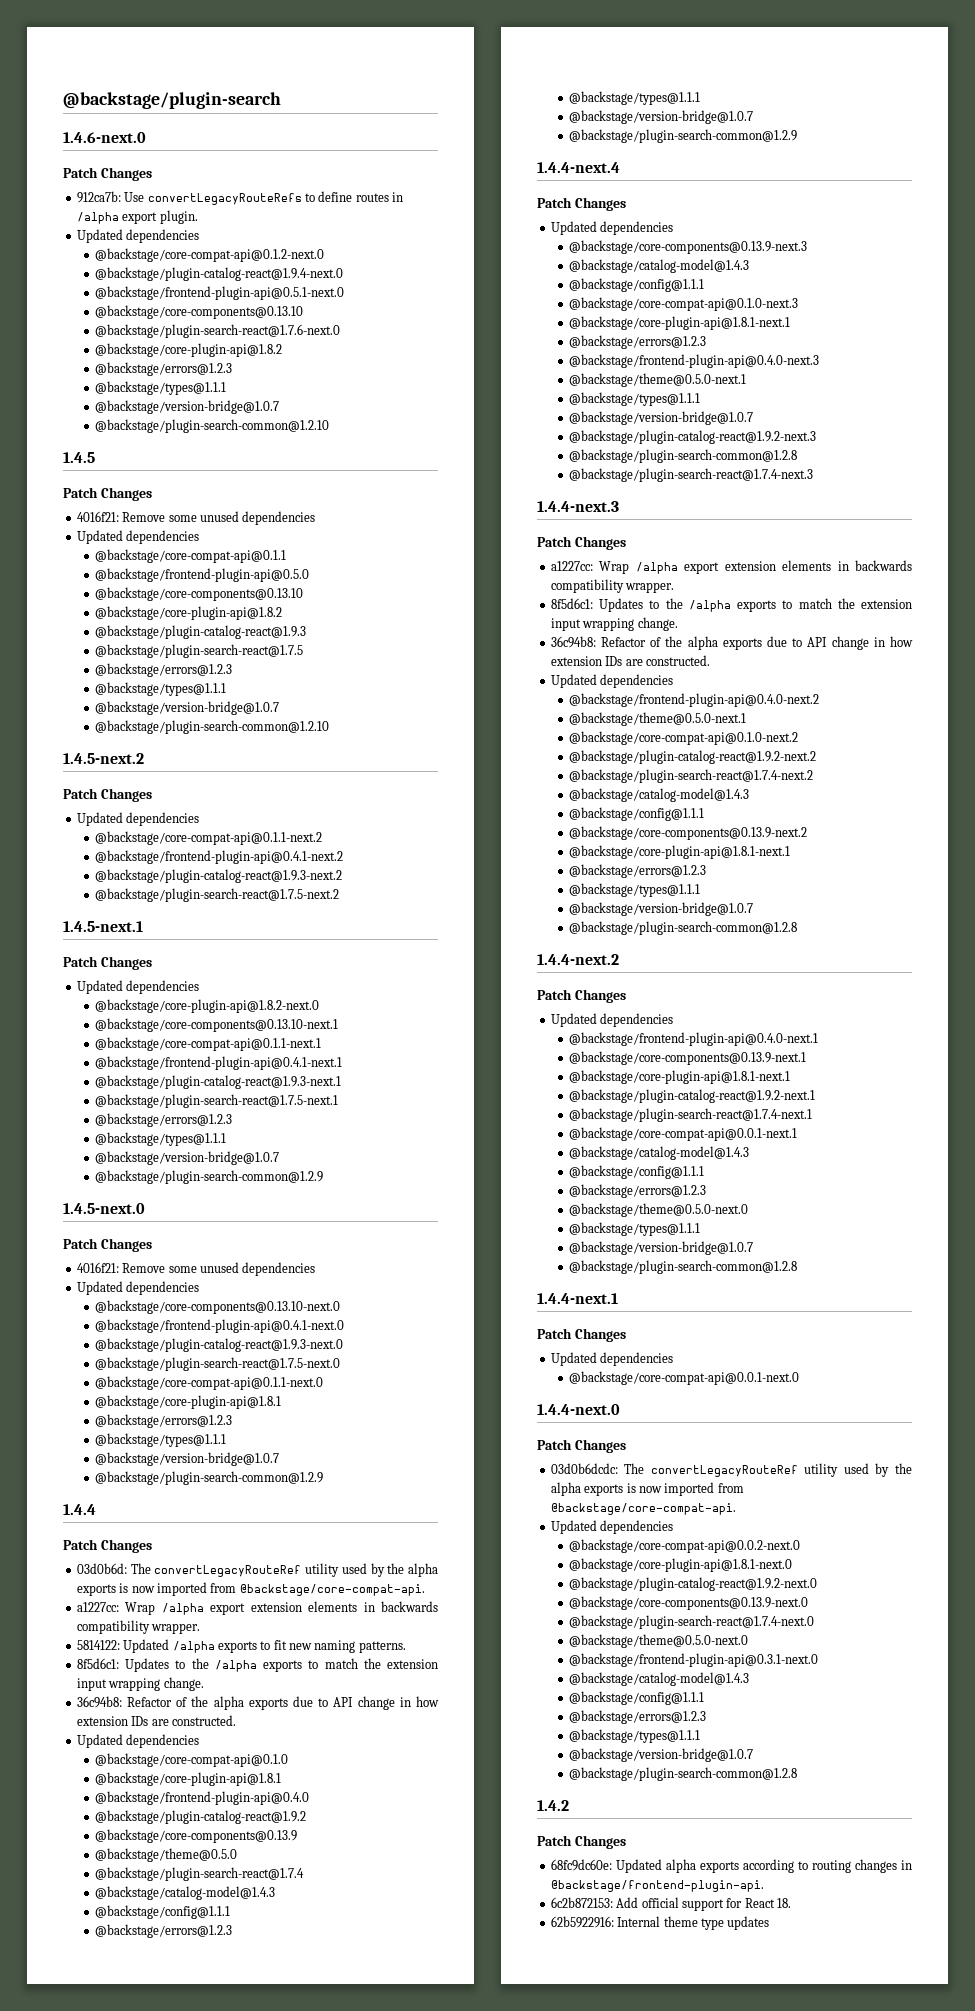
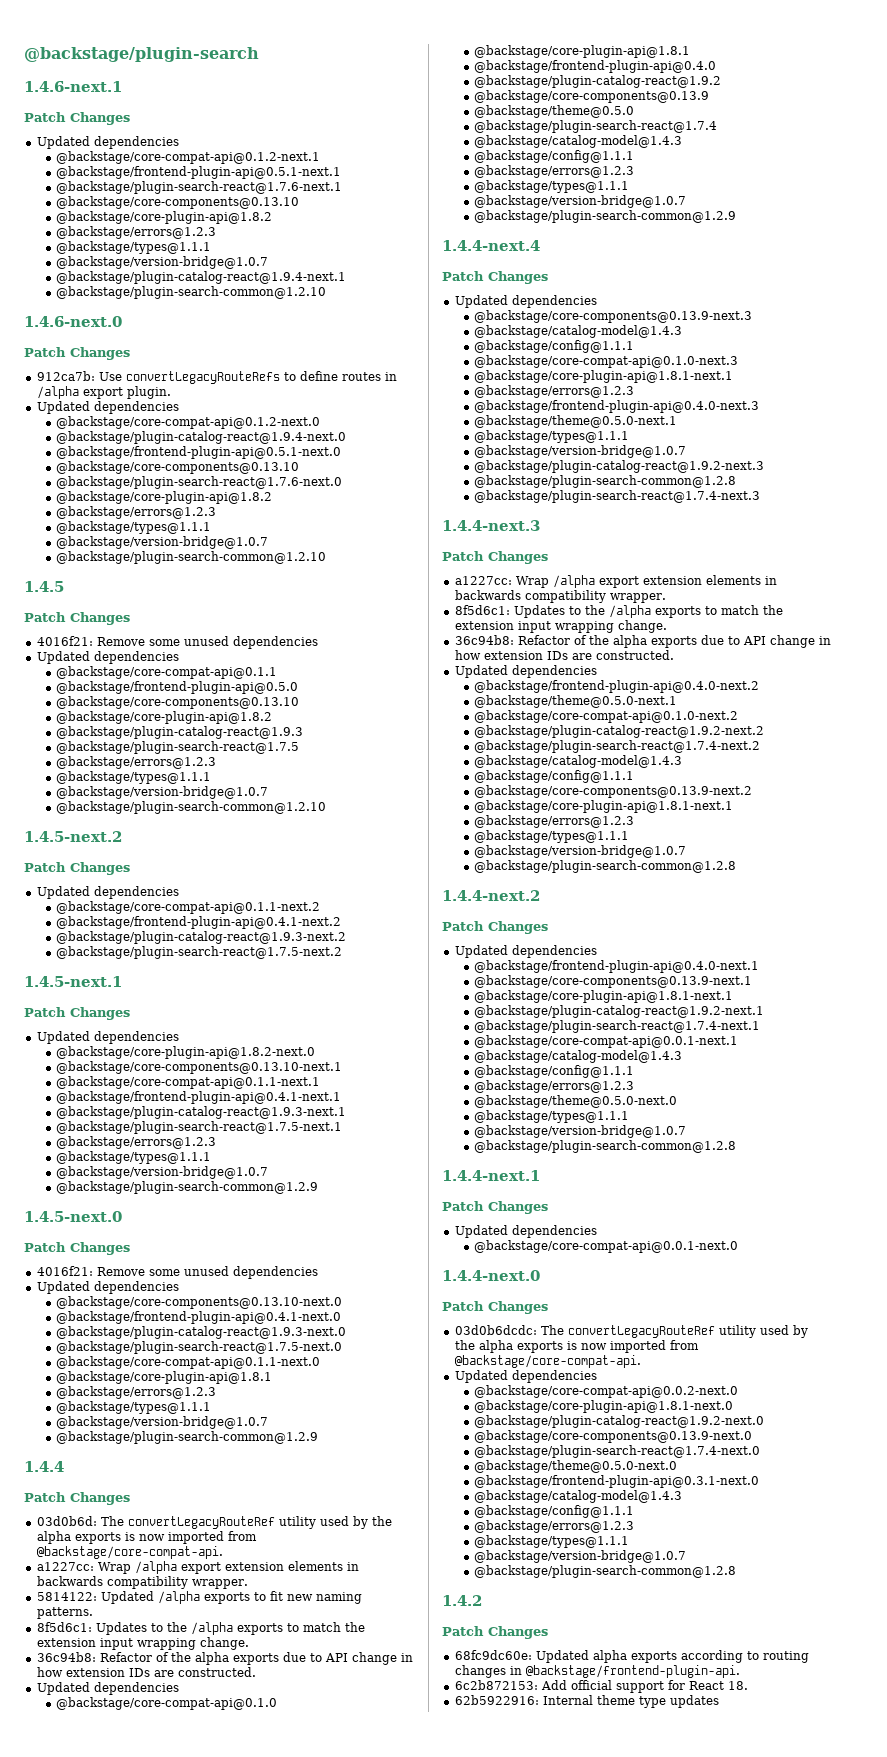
+ 1.4.6-next.1
+ Patch Changes
+ Updated dependencies
+ @backstage/core-compat-api@0.1.2-next.1
+ @backstage/frontend-plugin-api@0.5.1-next.1
+ @backstage/plugin-search-react@1.7.6-next.1
+ @backstage/core-components@0.13.10
+ @backstage/core-plugin-api@1.8.2
+ @backstage/errors@1.2.3
+ @backstage/types@1.1.1
+ @backstage/version-bridge@1.0.7
+ @backstage/plugin-catalog-react@1.9.4-next.1
+ @backstage/plugin-search-common@1.2.10

